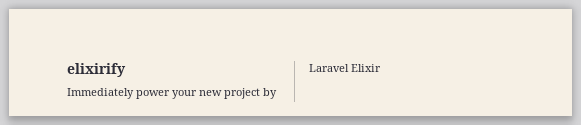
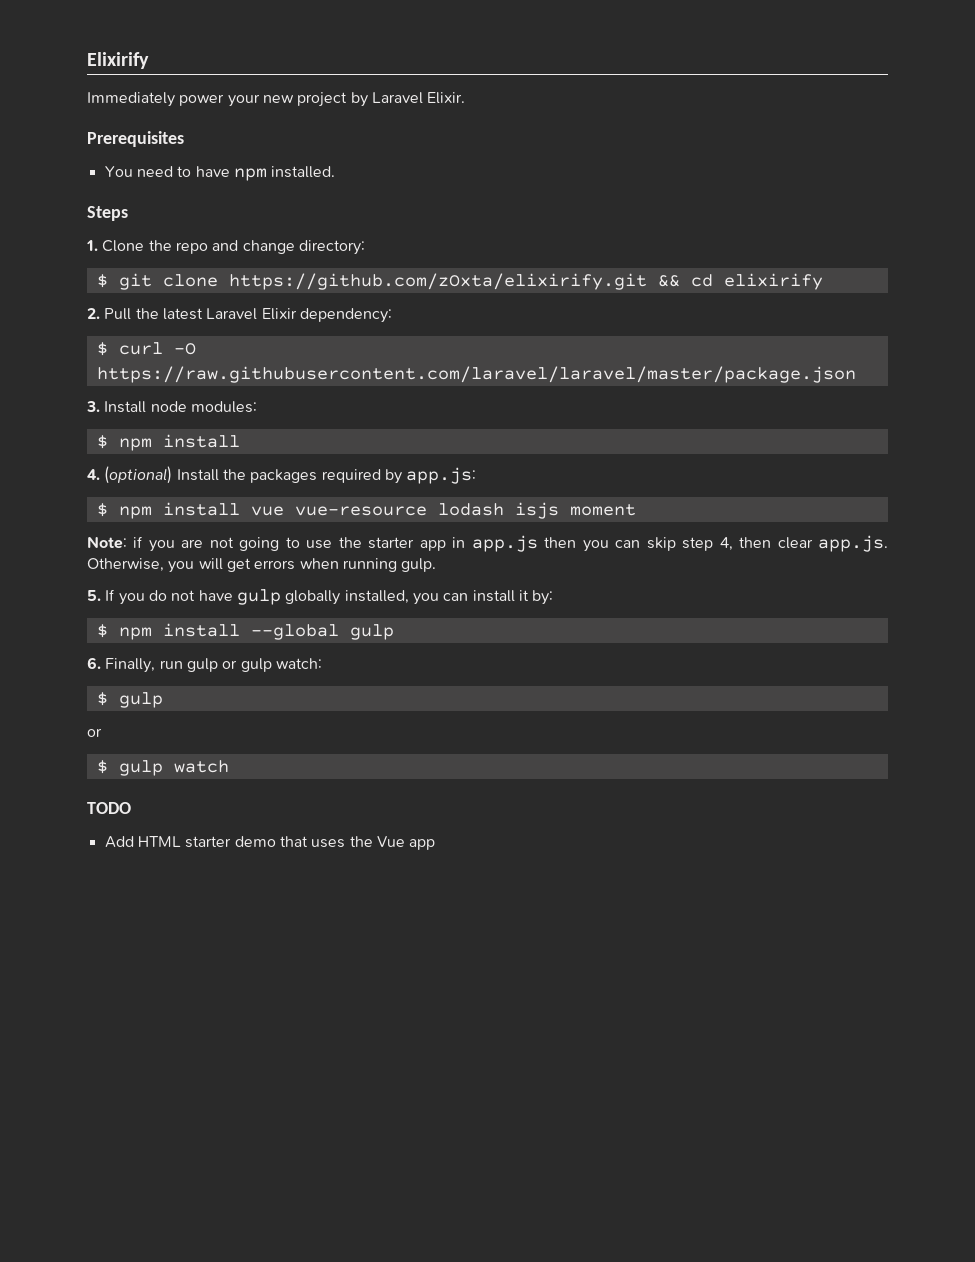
- elixirify
+ Elixirify
- Immediately power your new project by Laravel Elixir
+ Immediately power your new project by Laravel Elixir.
+ Prerequisites
+ You need to have npm installed.
+ Steps
+ 1. Clone the repo and change directory:
+ $ git clone https://github.com/zOxta/elixirify.git && cd elixirify
+ 2. Pull the latest Laravel Elixir dependency:
+ $ curl -O https://raw.githubusercontent.com/laravel/laravel/master/package.json
+ 3. Install node modules:
+ $ npm install
+ 4. (optional) Install the packages required by app.js:
+ $ npm install vue vue-resource lodash isjs moment
+ Note: if you are not going to use the starter app in app.js then you can skip step 4, then clear app.js. Otherwise, you will get errors when running gulp.
+ 5. If you do not have gulp globally installed, you can install it by:
+ $ npm install --global gulp
+ 6. Finally, run gulp or gulp watch:
+ $ gulp
+ or
+ $ gulp watch
+ TODO
+ Add HTML starter demo that uses the Vue app

